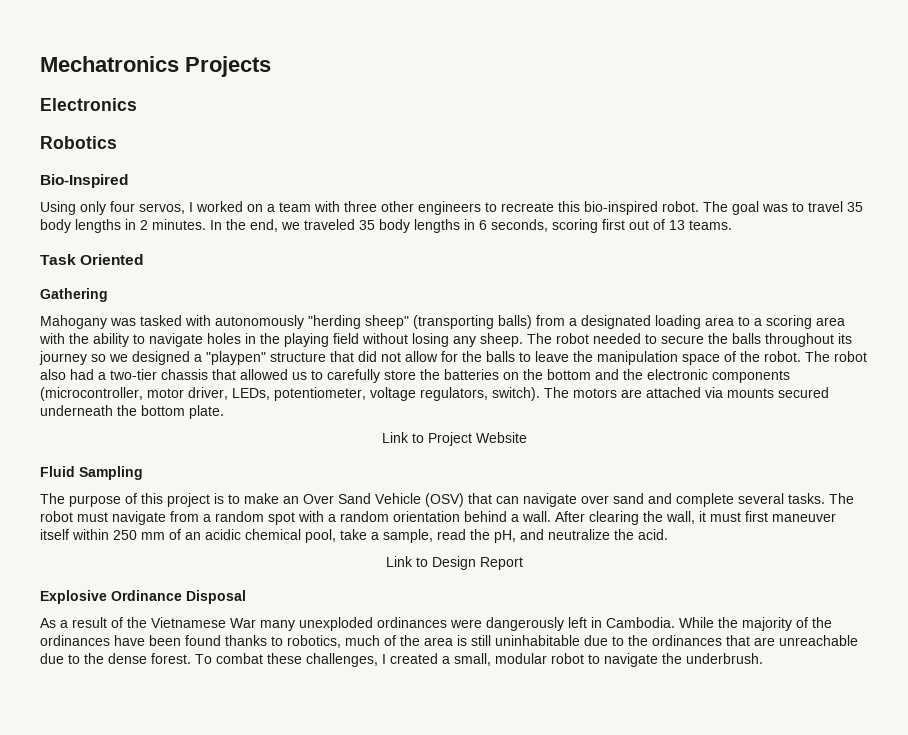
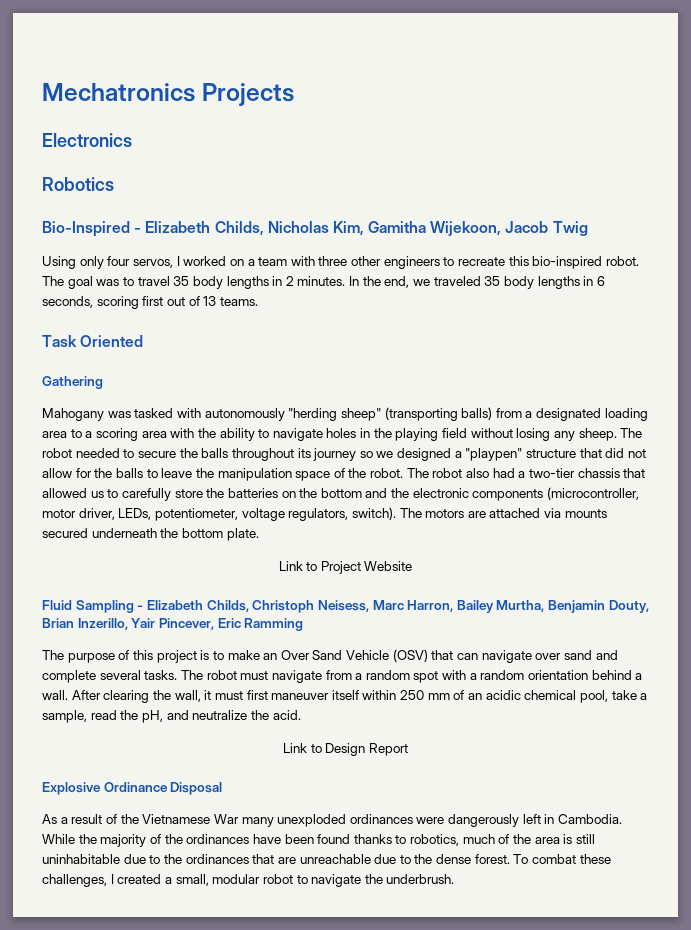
- Bio-Inspired
+ Bio-Inspired - Elizabeth Childs, Nicholas Kim, Gamitha Wijekoon, Jacob Twig
- Fluid Sampling
+ Fluid Sampling - Elizabeth Childs, Christoph Neisess, Marc Harron, Bailey Murtha, Benjamin Douty, Brian Inzerillo, Yair Pincever, Eric Ramming

